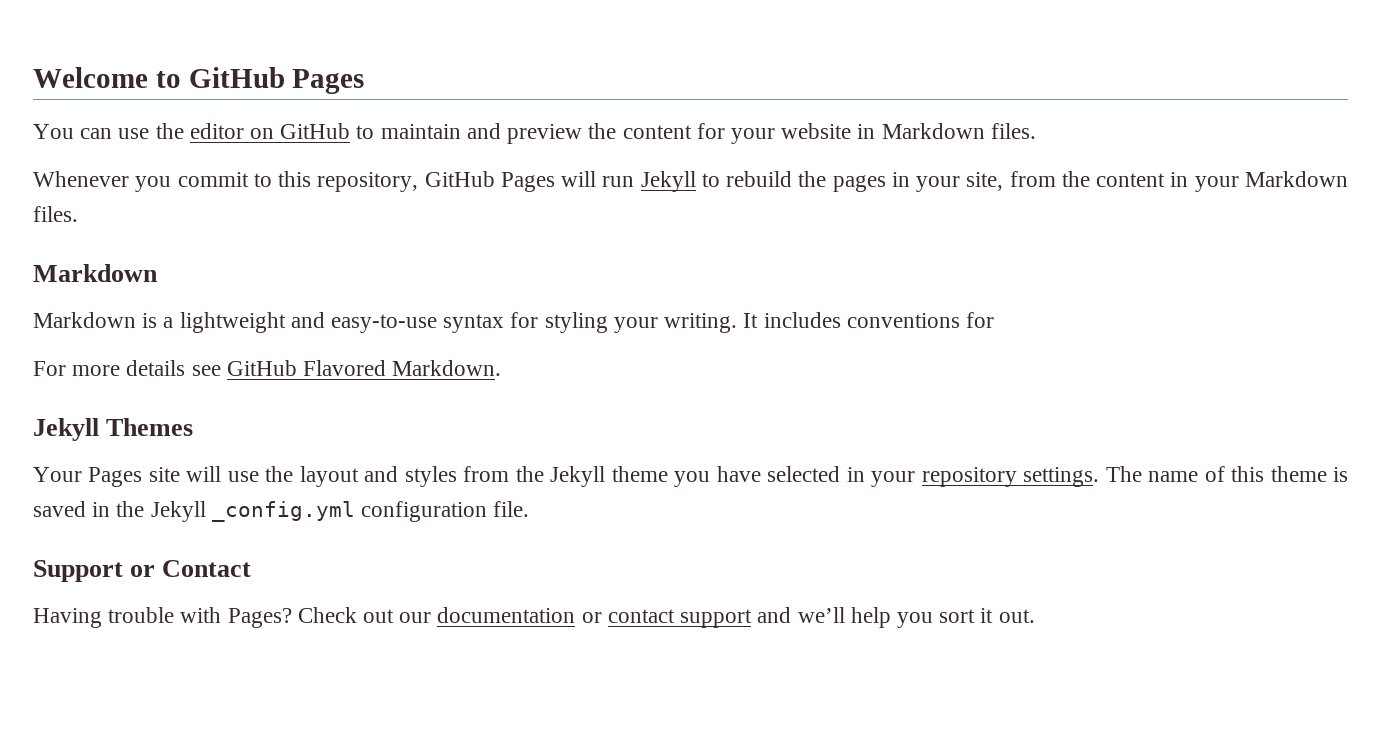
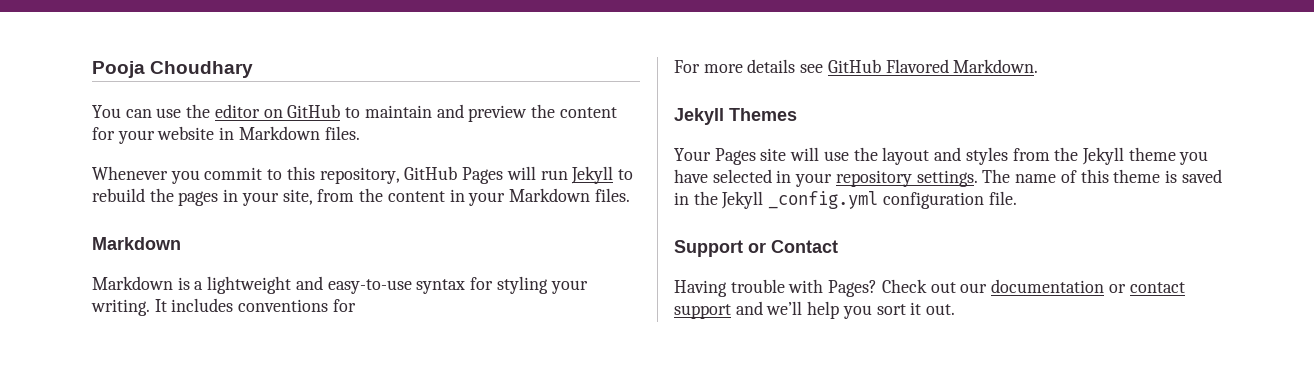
- Welcome to GitHub Pages
+ Pooja Choudhary

